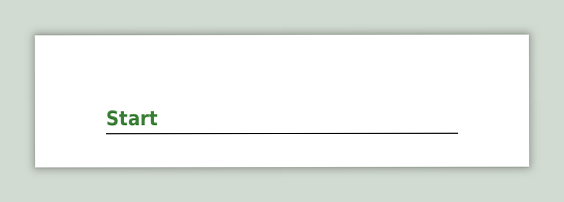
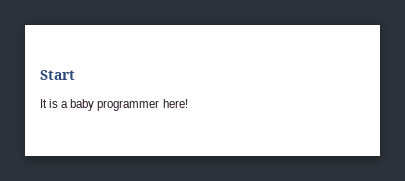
+ It is a baby programmer here!

